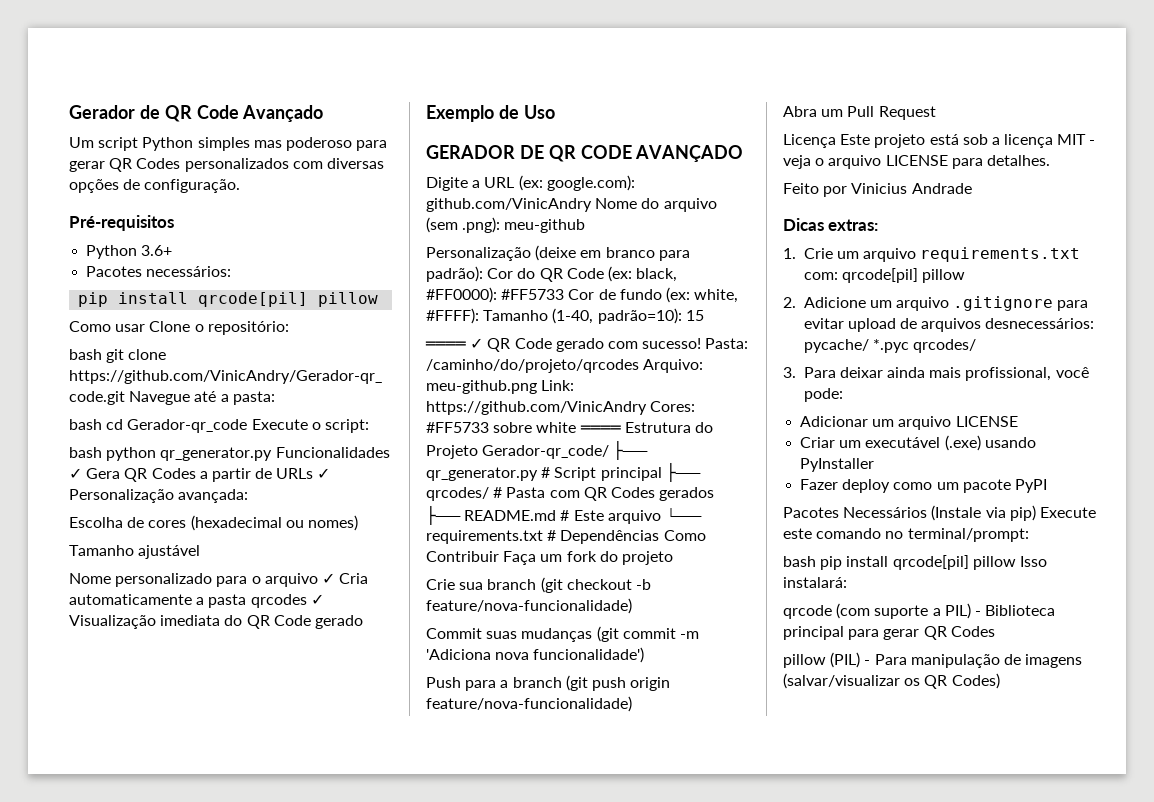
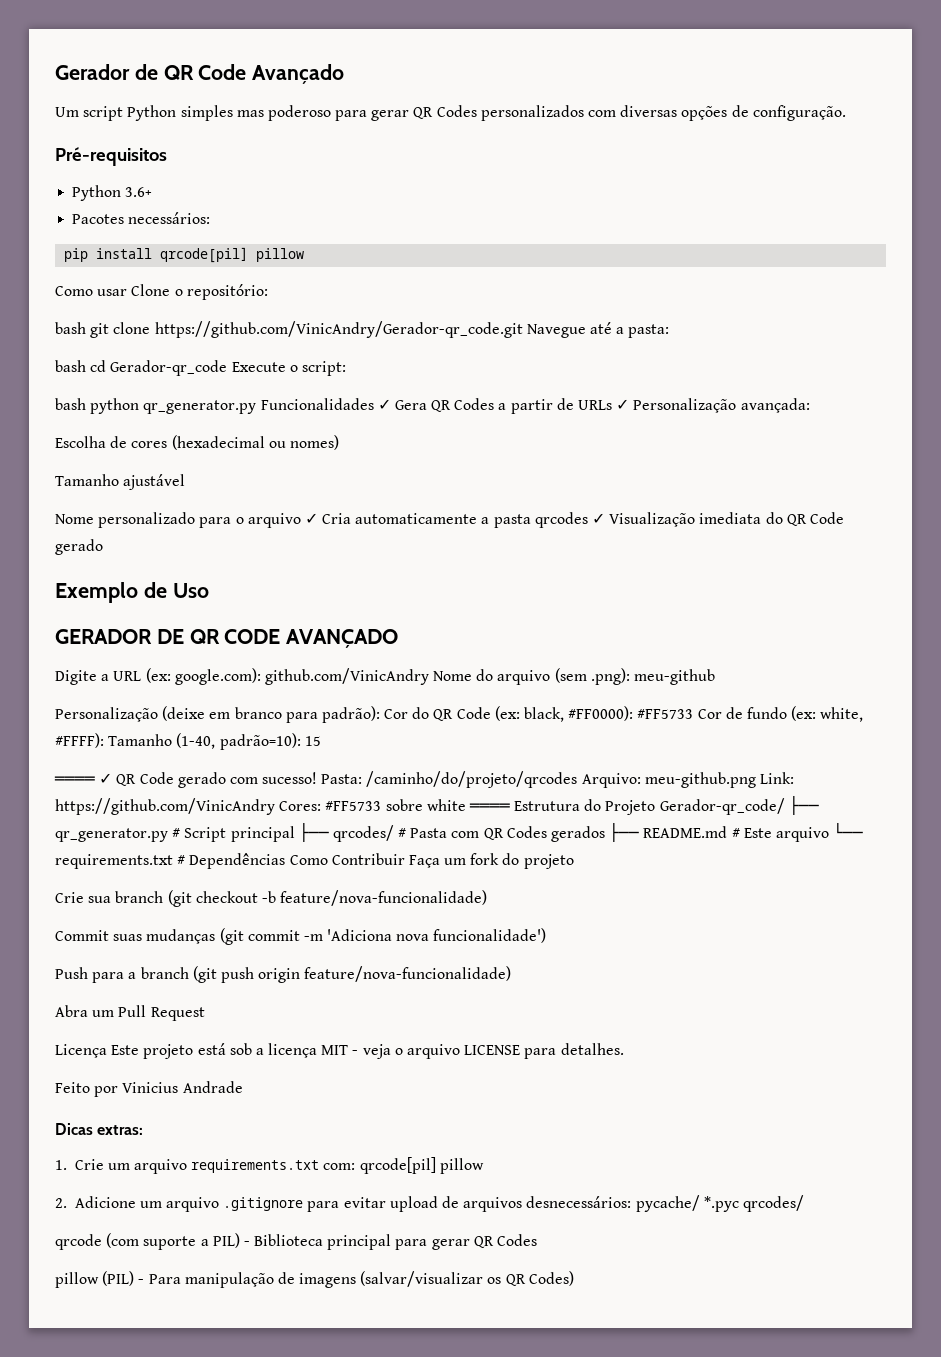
- 3. Para deixar ainda mais profissional, você pode:
- Adicionar um arquivo LICENSE
- Criar um executável (.exe) usando PyInstaller
- Fazer deploy como um pacote PyPI
- Pacotes Necessários (Instale via pip) Execute este comando no terminal/prompt:
- bash pip install qrcode[pil] pillow Isso instalará:

